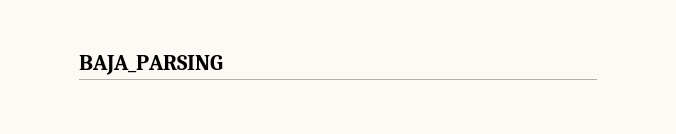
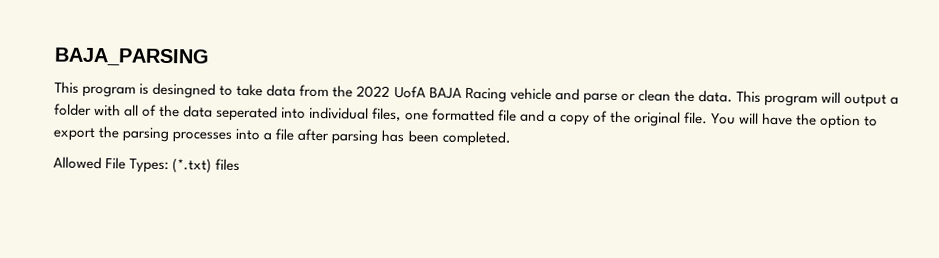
+ This program is desingned to take data from the 2022 UofA BAJA Racing vehicle and parse or clean the data. This program will output a folder with all of the data seperated into individual files, one formatted file and a copy of the original file. You will have the option to export the parsing processes into a file after parsing has been completed.
+ Allowed File Types: (*.txt) files

